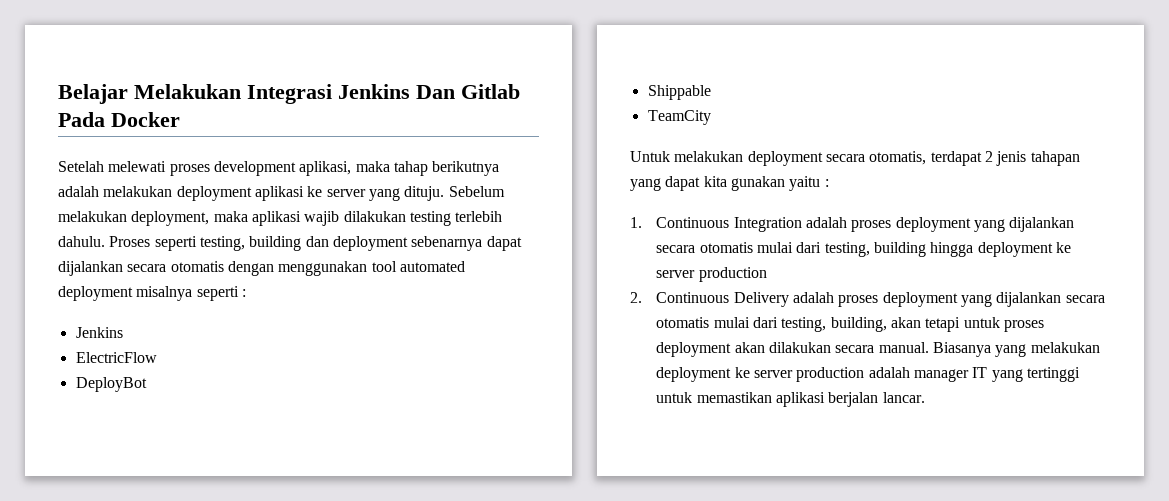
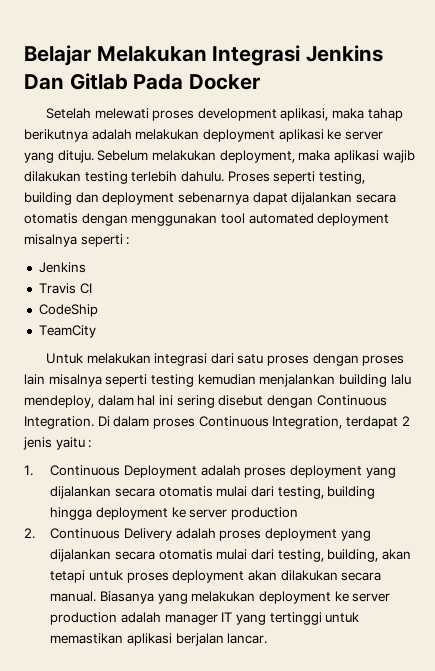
- ElectricFlow
- DeployBot
- Shippable
+ Travis CI
+ CodeShip
- Untuk melakukan deployment secara otomatis, terdapat 2 jenis tahapan yang dapat kita gunakan yaitu :
+ Untuk melakukan integrasi dari satu proses dengan proses lain misalnya seperti testing kemudian menjalankan building lalu mendeploy, dalam hal ini sering disebut dengan Continuous Integration. Di dalam proses Continuous Integration, terdapat 2 jenis yaitu :
- 1. Continuous Integration adalah proses deployment yang dijalankan secara otomatis mulai dari testing, building hingga deployment ke server production
+ 1. Continuous Deployment adalah proses deployment yang dijalankan secara otomatis mulai dari testing, building hingga deployment ke server production

